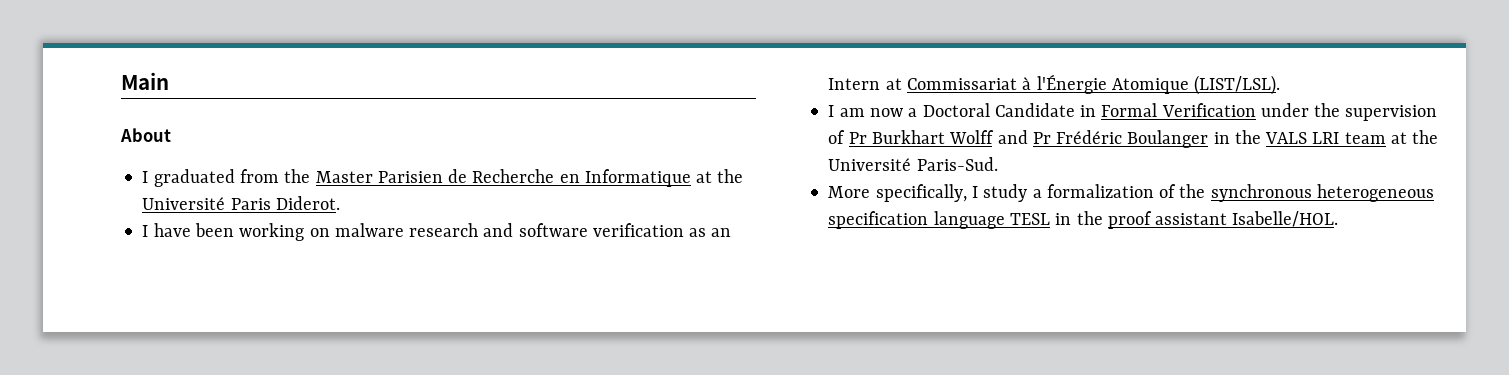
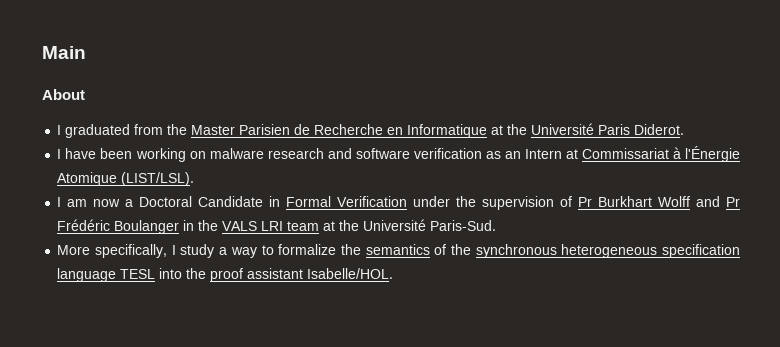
- More specifically, I study a formalization of the synchronous heterogeneous specification language TESL in the proof assistant Isabelle/HOL.
+ More specifically, I study a way to formalize the semantics of the synchronous heterogeneous specification language TESL into the proof assistant Isabelle/HOL.

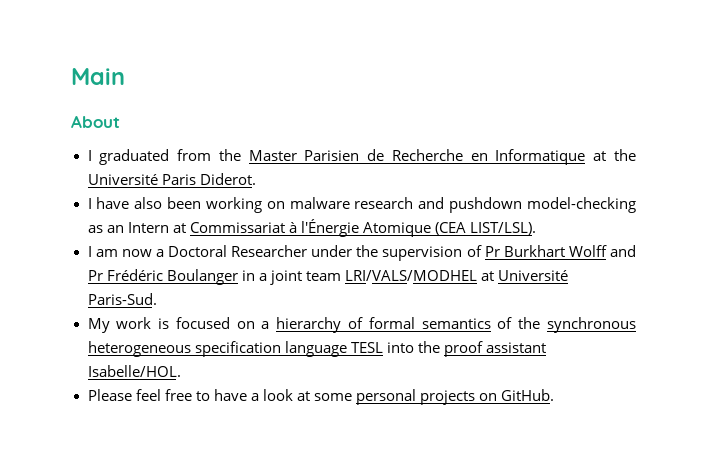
- I have been working on malware research and software verification as an Intern at Commissariat à l'Énergie Atomique (LIST/LSL).
+ I have also been working on malware research and pushdown model-checking as an Intern at Commissariat à l'Énergie Atomique (CEA LIST/LSL).
- I am now a Doctoral Candidate in Formal Verification under the supervision of Pr Burkhart Wolff and Pr Frédéric Boulanger in the VALS LRI team at the Université Paris-Sud.
- More specifically, I study a way to formalize the semantics of the synchronous heterogeneous specification language TESL into the proof assistant Isabelle/HOL.
+ I am now a Doctoral Researcher under the supervision of Pr Burkhart Wolff and Pr Frédéric Boulanger in a joint team LRI/VALS/MODHEL at Université Paris-Sud.
+ My work is focused on a hierarchy of formal semantics of the synchronous heterogeneous specification language TESL into the proof assistant Isabelle/HOL.
+ Please feel free to have a look at some personal projects on GitHub.

